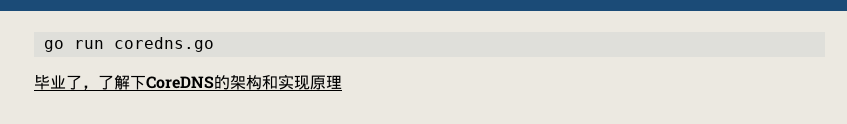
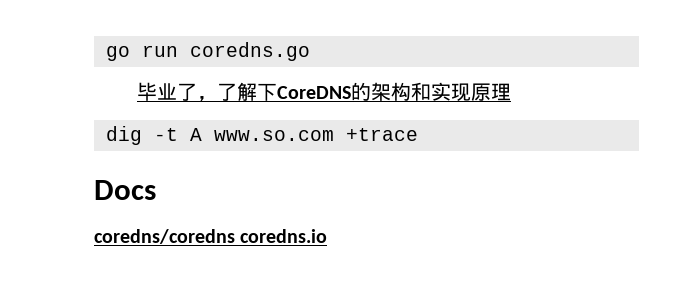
+ dig -t A www.so.com +trace
+ Docs
+ coredns/coredns coredns.io

